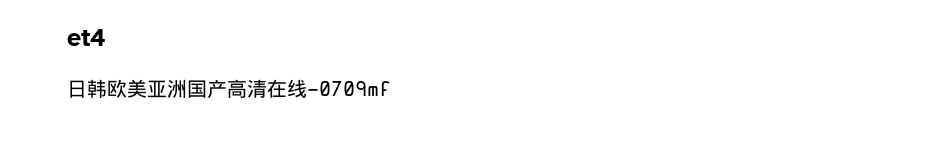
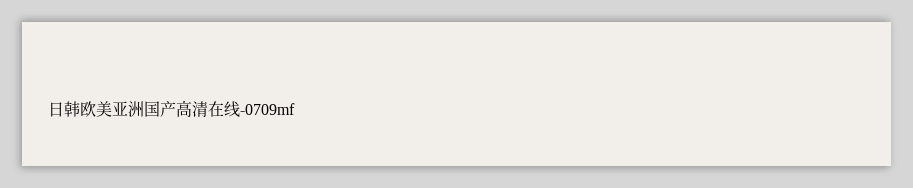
- et4

